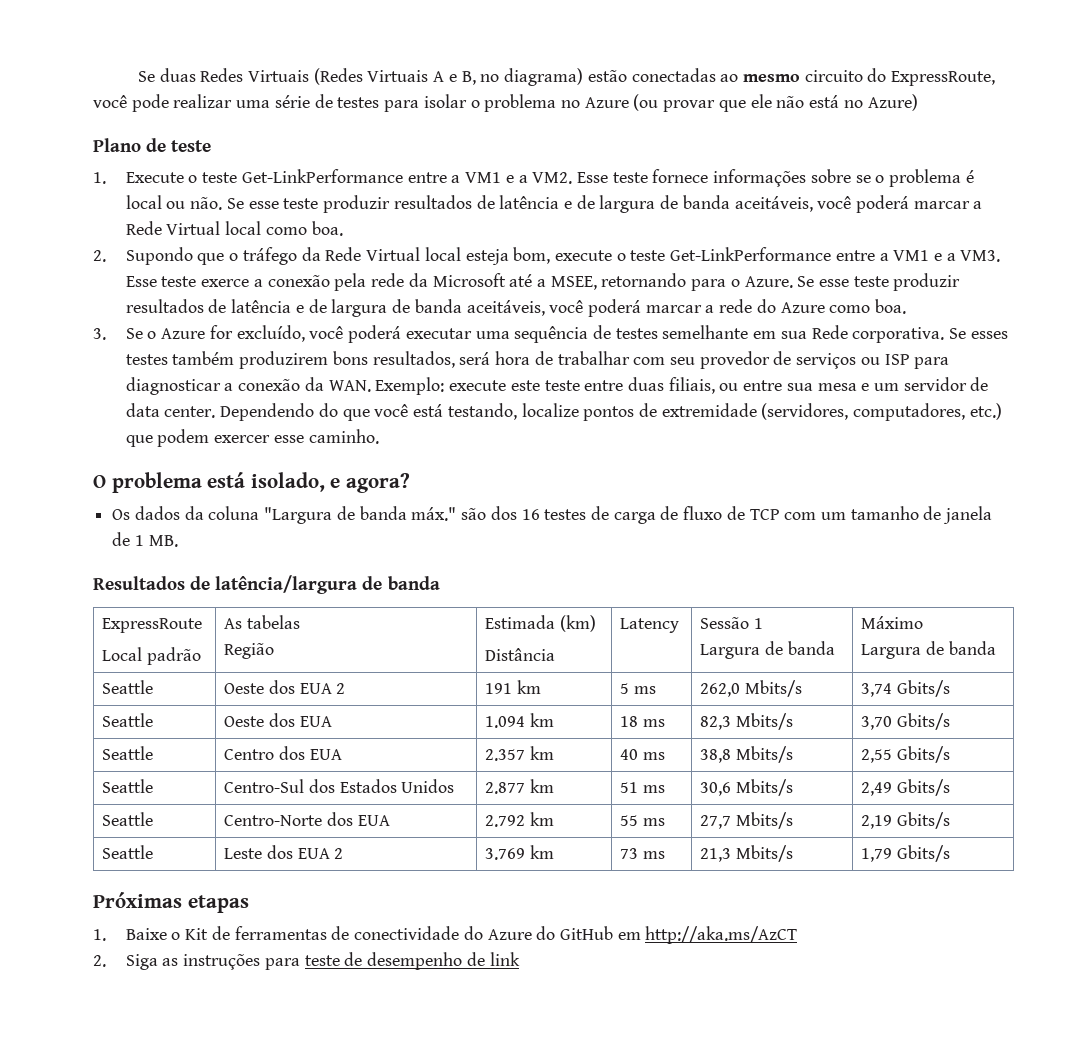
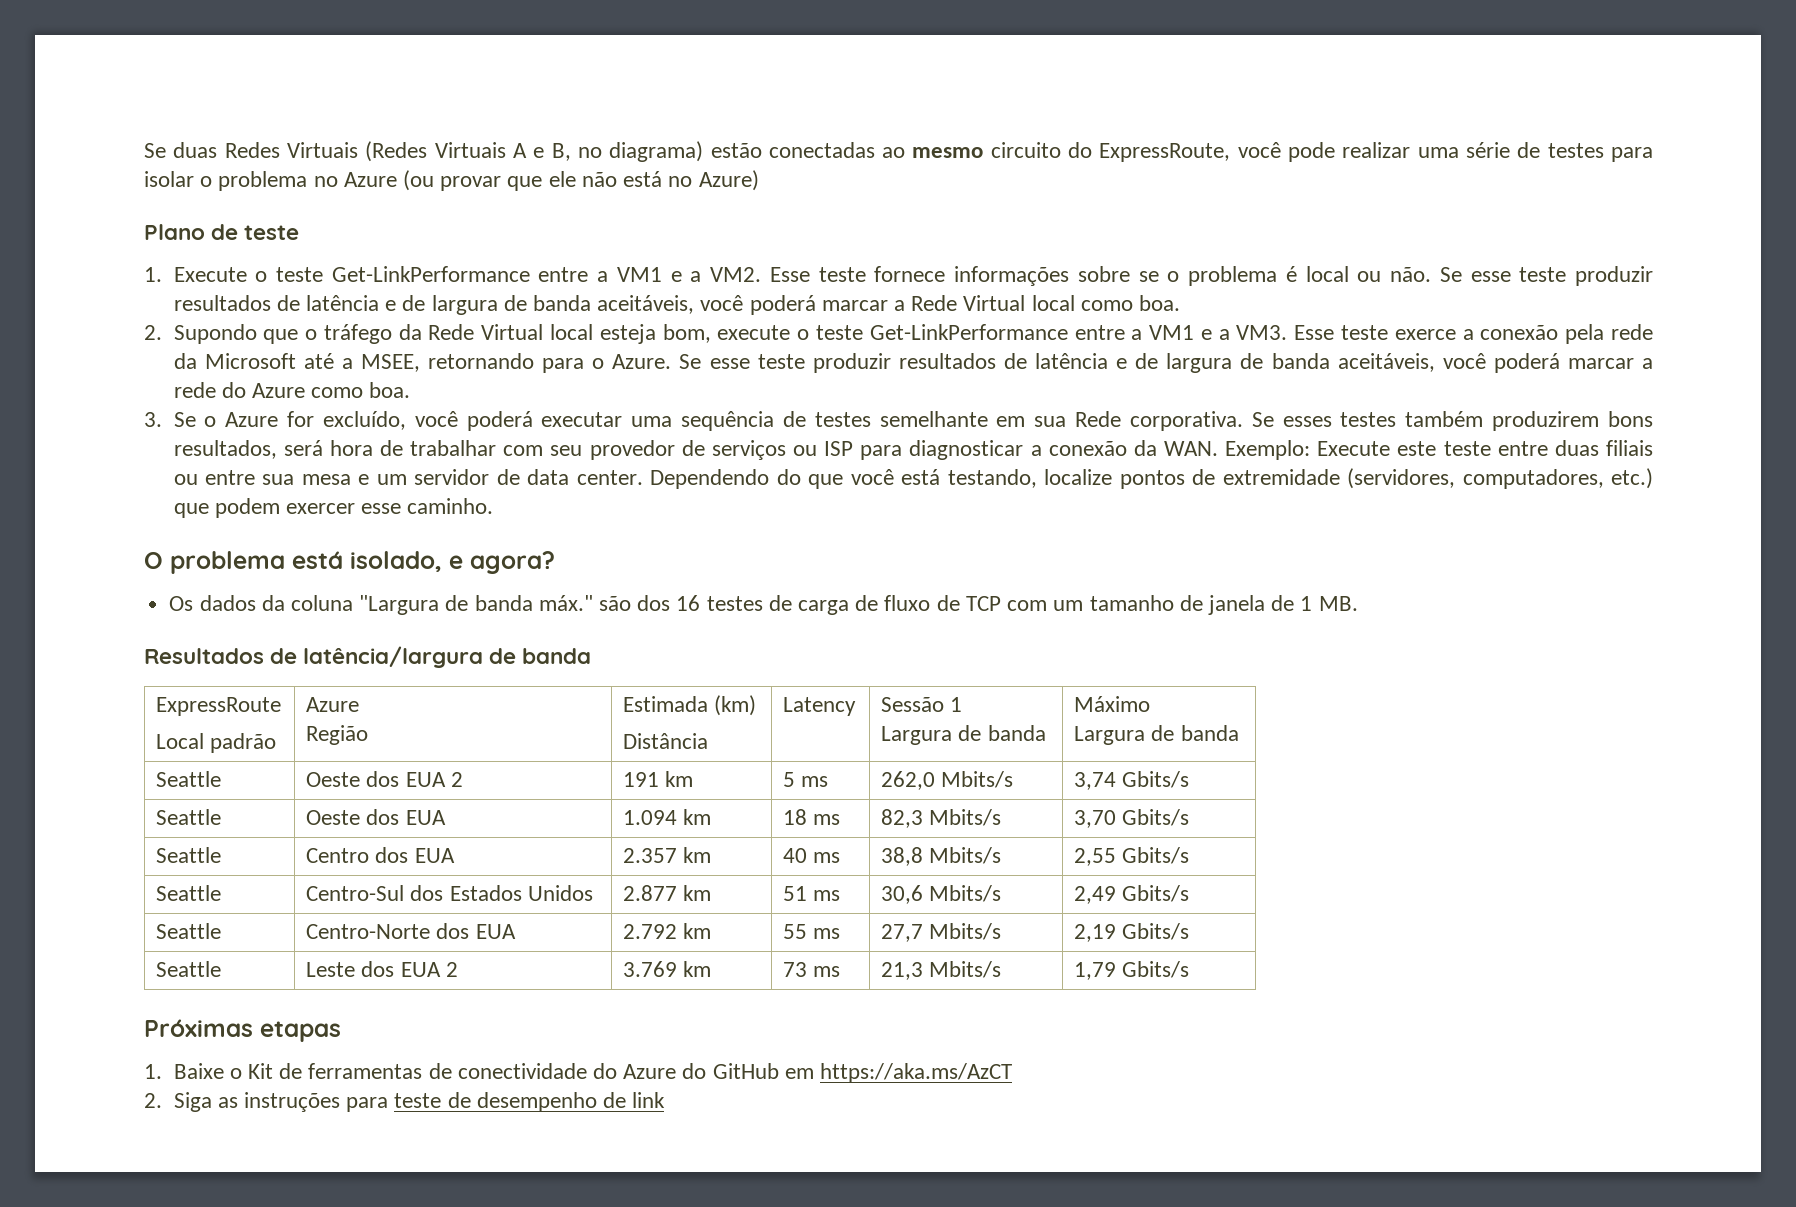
- Se esses testes também produzirem bons resultados, será hora de trabalhar com seu provedor de serviços ou ISP para diagnosticar a conexão da WAN. Exemplo: execute este teste entre duas filiais, ou entre sua mesa e um servidor de data center.
+ Se esses testes também produzirem bons resultados, será hora de trabalhar com seu provedor de serviços ou ISP para diagnosticar a conexão da WAN. Exemplo: Execute este teste entre duas filiais ou entre sua mesa e um servidor de data center.
  ExpressRoute
- Local padrão | As tabelas
+ Local padrão | Azure
- 1. Baixe o Kit de ferramentas de conectividade do Azure do GitHub em http://aka.ms/AzCT
+ 1. Baixe o Kit de ferramentas de conectividade do Azure do GitHub em https://aka.ms/AzCT

